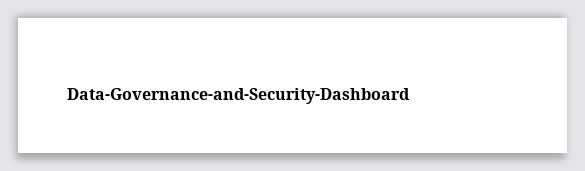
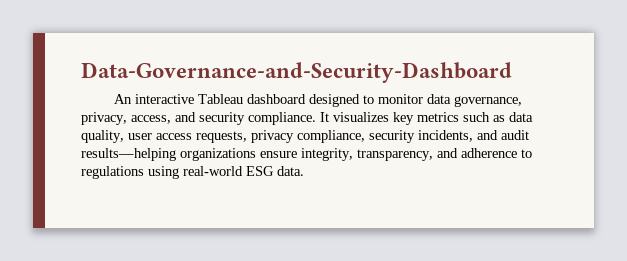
+ An interactive Tableau dashboard designed to monitor data governance, privacy, access, and security compliance. It visualizes key metrics such as data quality, user access requests, privacy compliance, security incidents, and audit results—helping organizations ensure integrity, transparency, and adherence to regulations using real-world ESG data.

